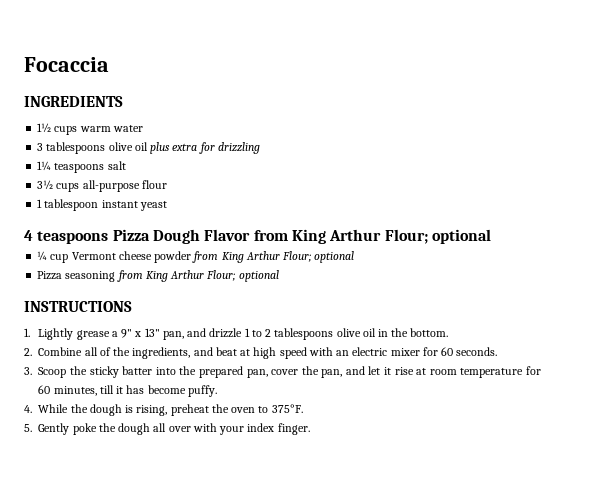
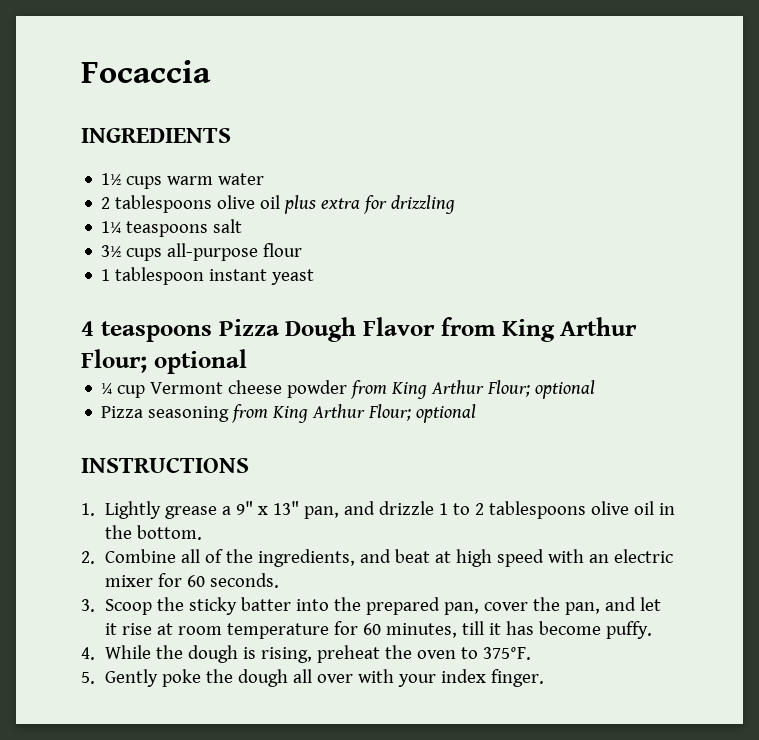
- 3 tablespoons olive oil plus extra for drizzling
+ 2 tablespoons olive oil plus extra for drizzling

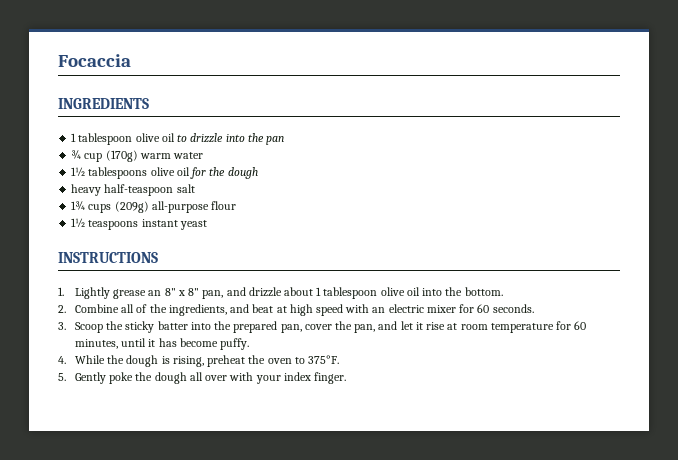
- 1½ cups warm water
+ 1 tablespoon olive oil to drizzle into the pan
+ ¾ cup (170g) warm water
- 2 tablespoons olive oil plus extra for drizzling
- 1¼ teaspoons salt
- 3½ cups all-purpose flour
+ 1½ tablespoons olive oil for the dough
+ heavy half-teaspoon salt
+ 1¾ cups (209g) all-purpose flour
- 1 tablespoon instant yeast
+ 1½ teaspoons instant yeast
- 4 teaspoons Pizza Dough Flavor from King Arthur Flour; optional
- ¼ cup Vermont cheese powder from King Arthur Flour; optional
- Pizza seasoning from King Arthur Flour; optional
  INSTRUCTIONS
- 1. Lightly grease a 9" x 13" pan, and drizzle 1 to 2 tablespoons olive oil in the bottom.
+ 1. Lightly grease an 8" x 8" pan, and drizzle about 1 tablespoon olive oil into the bottom.
- 3. Scoop the sticky batter into the prepared pan, cover the pan, and let it rise at room temperature for 60 minutes, till it has become puffy.
+ 3. Scoop the sticky batter into the prepared pan, cover the pan, and let it rise at room temperature for 60 minutes, until it has become puffy.

